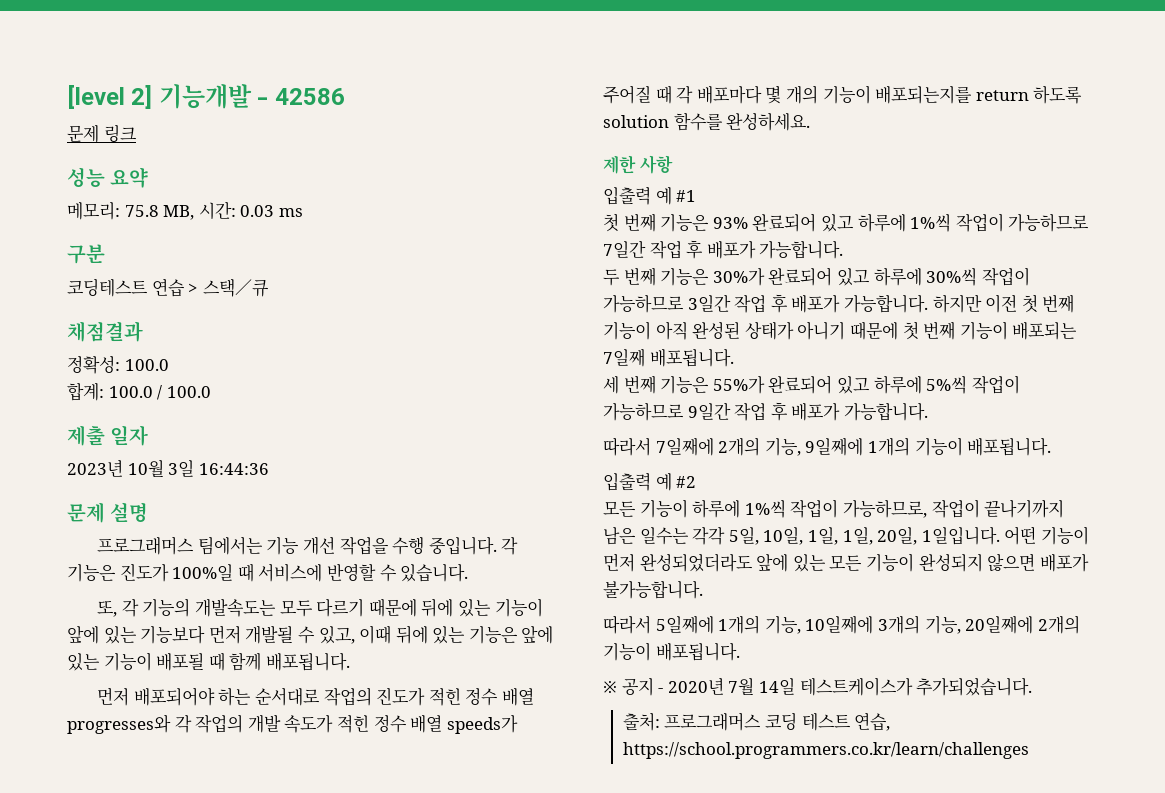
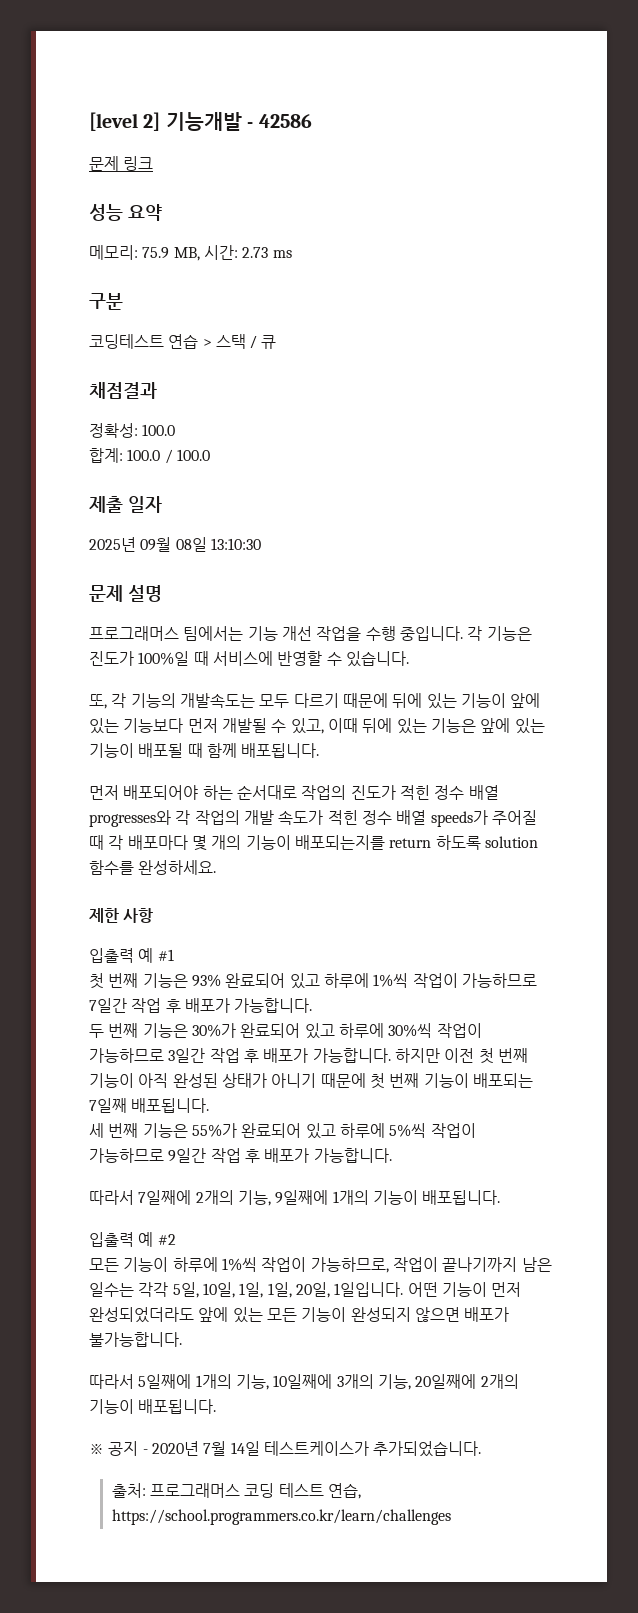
- 메모리: 75.8 MB, 시간: 0.03 ms
+ 메모리: 75.9 MB, 시간: 2.73 ms
- 2023년 10월 3일 16:44:36
+ 2025년 09월 08일 13:10:30

